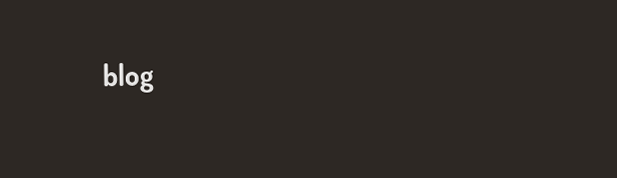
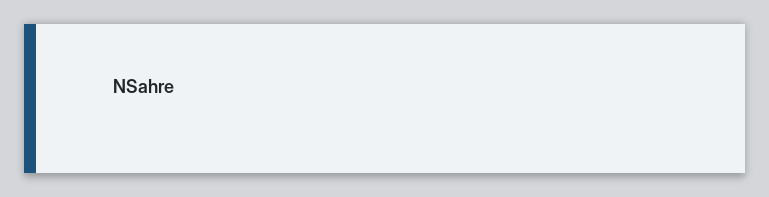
- blog
+ NSahre

